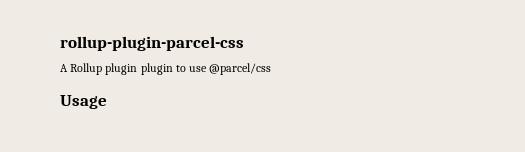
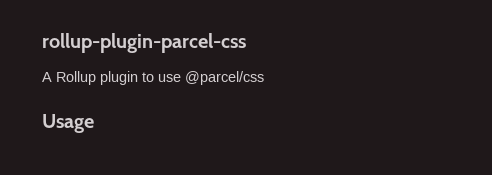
- A Rollup plugin plugin to use @parcel/css
+ A Rollup plugin to use @parcel/css

